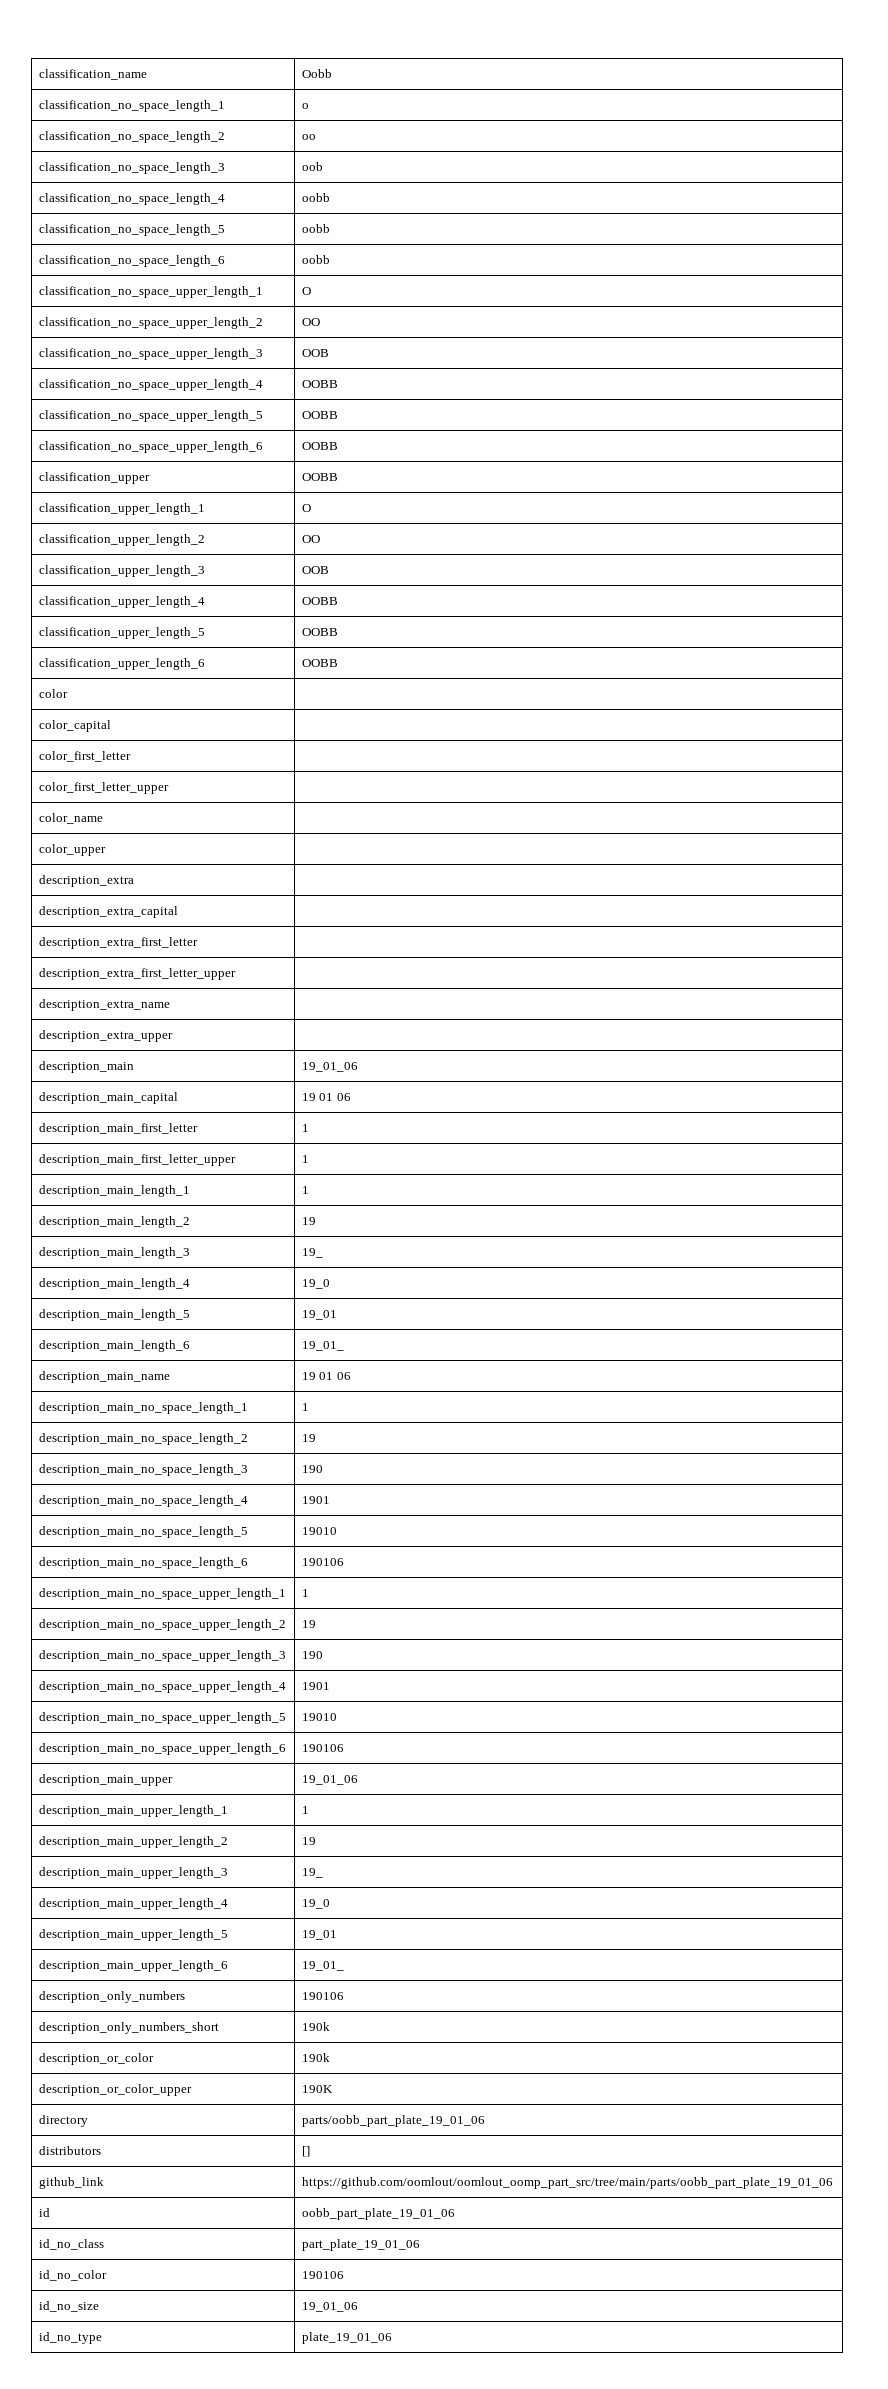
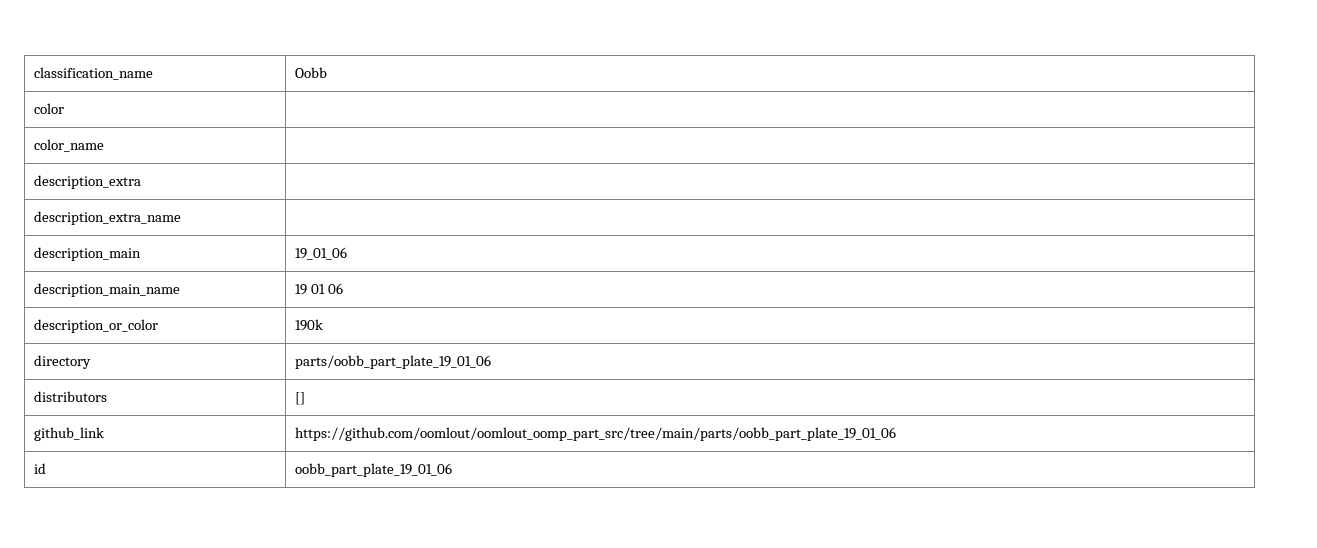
- classification_no_space_length_1 | o
- classification_no_space_length_2 | oo
- classification_no_space_length_3 | oob
- classification_no_space_length_4 | oobb
- classification_no_space_length_5 | oobb
- classification_no_space_length_6 | oobb
- classification_no_space_upper_length_1 | O
- classification_no_space_upper_length_2 | OO
- classification_no_space_upper_length_3 | OOB
- classification_no_space_upper_length_4 | OOBB
- classification_no_space_upper_length_5 | OOBB
- classification_no_space_upper_length_6 | OOBB
- classification_upper | OOBB
- classification_upper_length_1 | O
- classification_upper_length_2 | OO
- classification_upper_length_3 | OOB
- classification_upper_length_4 | OOBB
- classification_upper_length_5 | OOBB
- classification_upper_length_6 | OOBB
  color |
- color_capital |
- color_first_letter |
- color_first_letter_upper |
- color_upper |
- description_extra_capital |
- description_extra_first_letter |
- description_extra_first_letter_upper |
- description_extra_upper |
- description_main_capital | 19 01 06
- description_main_first_letter | 1
- description_main_first_letter_upper | 1
- description_main_length_1 | 1
- description_main_length_2 | 19
- description_main_length_3 | 19_
- description_main_length_4 | 19_0
- description_main_length_5 | 19_01
- description_main_length_6 | 19_01_
  description_main_name | 19 01 06
- description_main_no_space_length_1 | 1
- description_main_no_space_length_2 | 19
- description_main_no_space_length_3 | 190
- description_main_no_space_length_4 | 1901
- description_main_no_space_length_5 | 19010
- description_main_no_space_length_6 | 190106
- description_main_no_space_upper_length_1 | 1
- description_main_no_space_upper_length_2 | 19
- description_main_no_space_upper_length_3 | 190
- description_main_no_space_upper_length_4 | 1901
- description_main_no_space_upper_length_5 | 19010
- description_main_no_space_upper_length_6 | 190106
- description_main_upper | 19_01_06
- description_main_upper_length_1 | 1
- description_main_upper_length_2 | 19
- description_main_upper_length_3 | 19_
- description_main_upper_length_4 | 19_0
- description_main_upper_length_5 | 19_01
- description_main_upper_length_6 | 19_01_
- description_only_numbers | 190106
- description_only_numbers_short | 190k
- description_or_color_upper | 190K
- id_no_class | part_plate_19_01_06
- id_no_color | 190106
- id_no_size | 19_01_06
- id_no_type | plate_19_01_06

